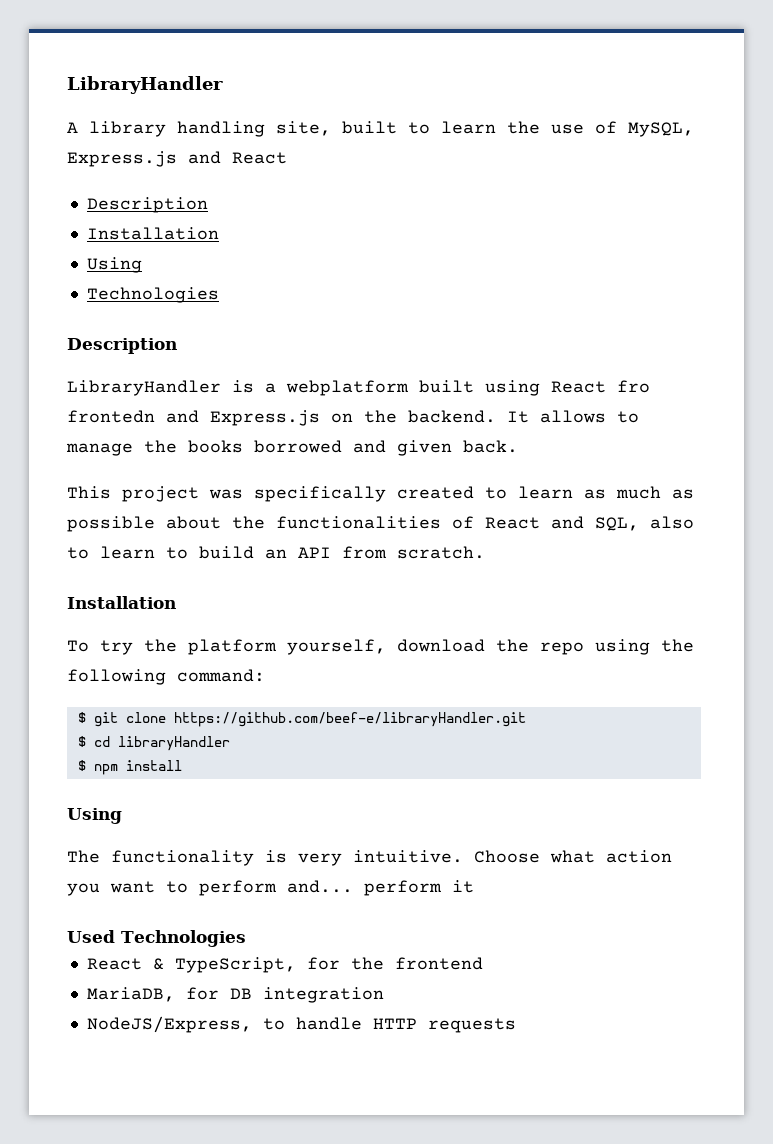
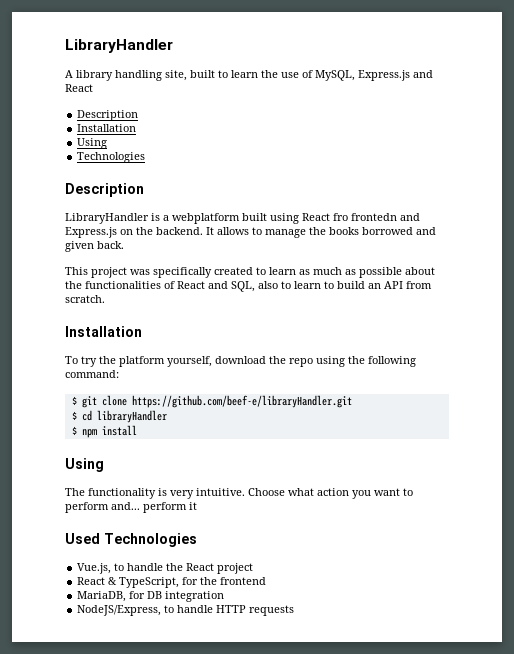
+ Vue.js, to handle the React project

